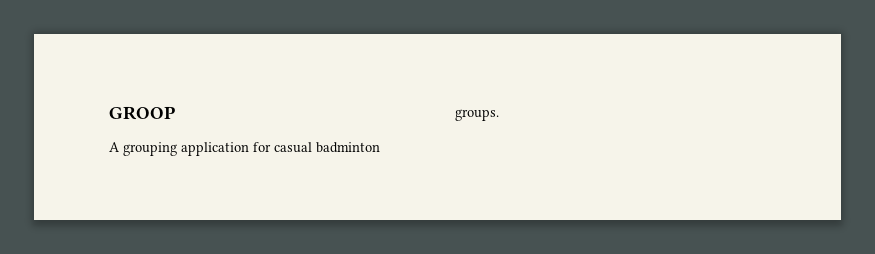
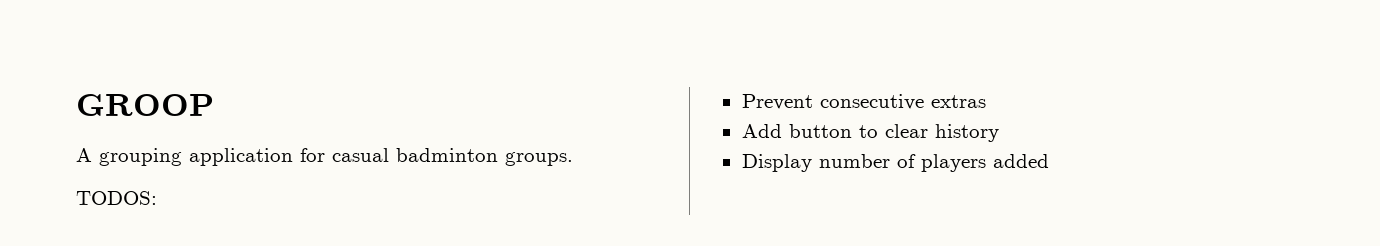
+ TODOS:
+ Prevent consecutive extras
+ Add button to clear history
+ Display number of players added

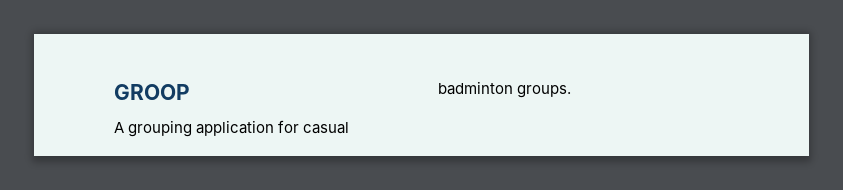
- TODOS:
- Prevent consecutive extras
- Add button to clear history
- Display number of players added

